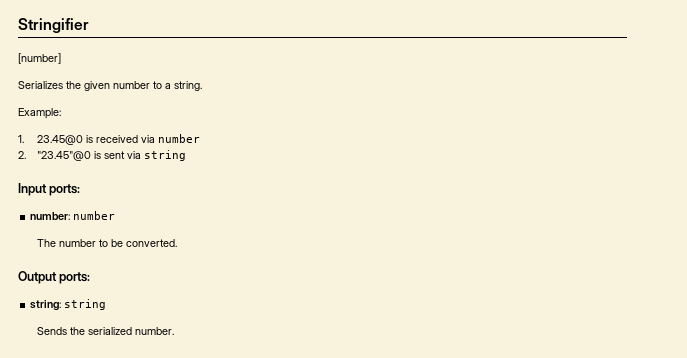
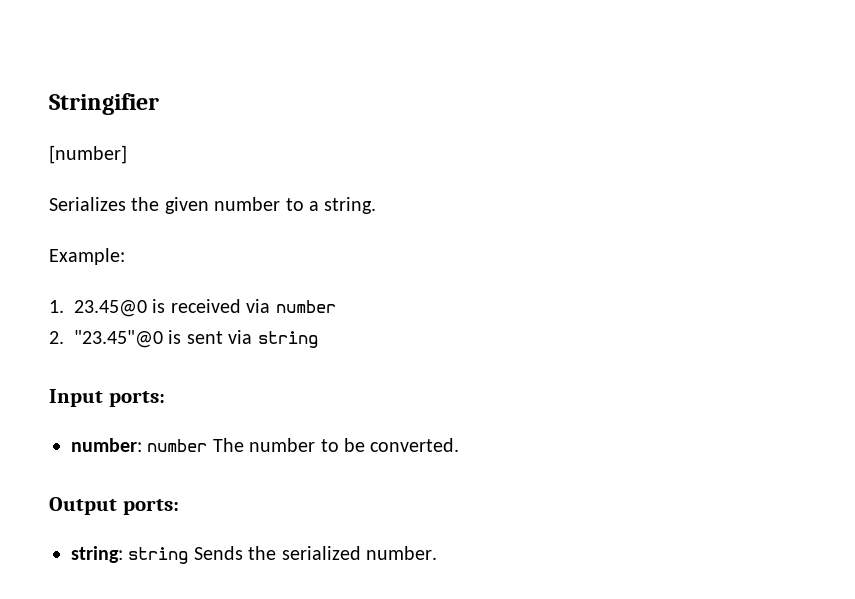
- number: number
- The number to be converted.
+ number: number The number to be converted.
- string: string
- Sends the serialized number.
+ string: string Sends the serialized number.

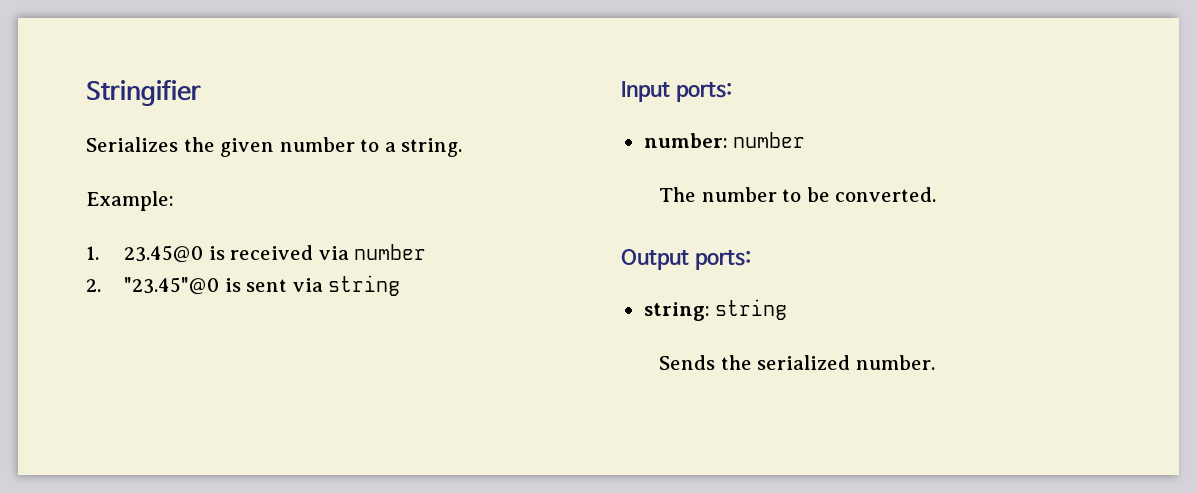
- [number]
- number: number The number to be converted.
+ number: number
+ The number to be converted.
- string: string Sends the serialized number.
+ string: string
+ Sends the serialized number.

